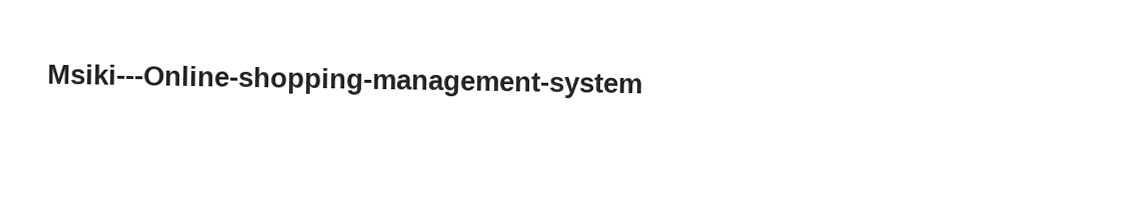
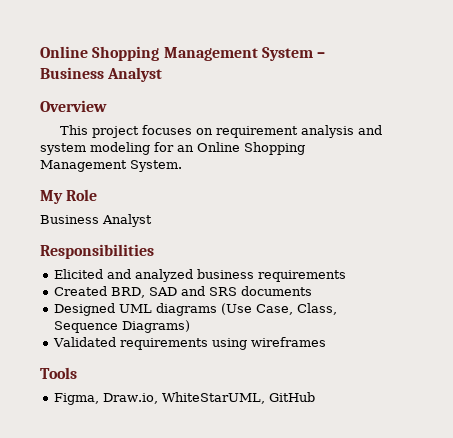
- Msiki---Online-shopping-management-system
+ Online Shopping Management System – Business Analyst
+ Overview
+ This project focuses on requirement analysis and system modeling for an Online Shopping Management System.
+ My Role
+ Business Analyst
+ Responsibilities
+ Elicited and analyzed business requirements
+ Created BRD, SAD and SRS documents
+ Designed UML diagrams (Use Case, Class, Sequence Diagrams)
+ Validated requirements using wireframes
+ Tools
+ Figma, Draw.io, WhiteStarUML, GitHub

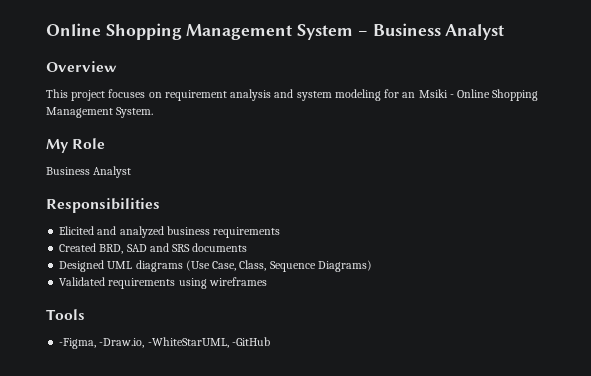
- This project focuses on requirement analysis and system modeling for an Online Shopping Management System.
+ This project focuses on requirement analysis and system modeling for an Msiki - Online Shopping Management System.
- Figma, Draw.io, WhiteStarUML, GitHub
+ -Figma, -Draw.io, -WhiteStarUML, -GitHub

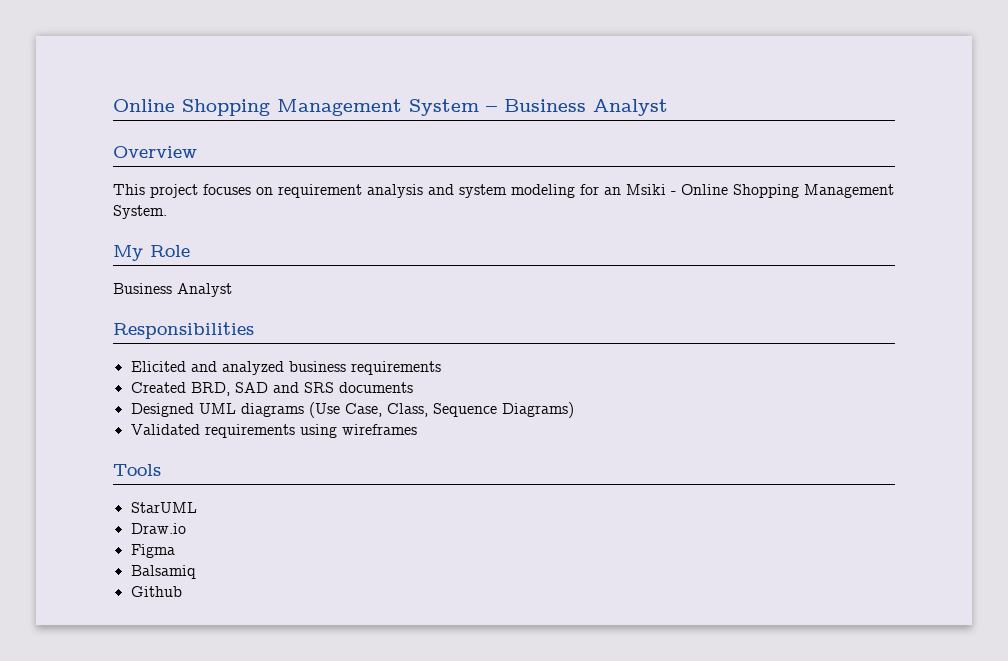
- -Figma, -Draw.io, -WhiteStarUML, -GitHub
+ StarUML
+ Draw.io
+ Figma
+ Balsamiq
+ Github

